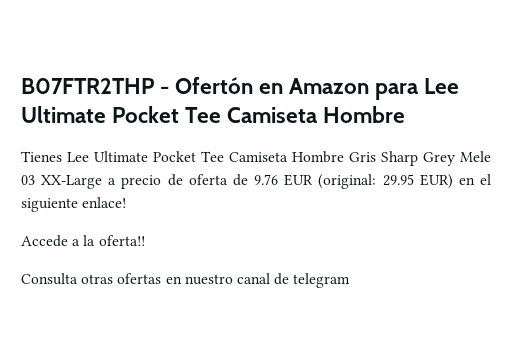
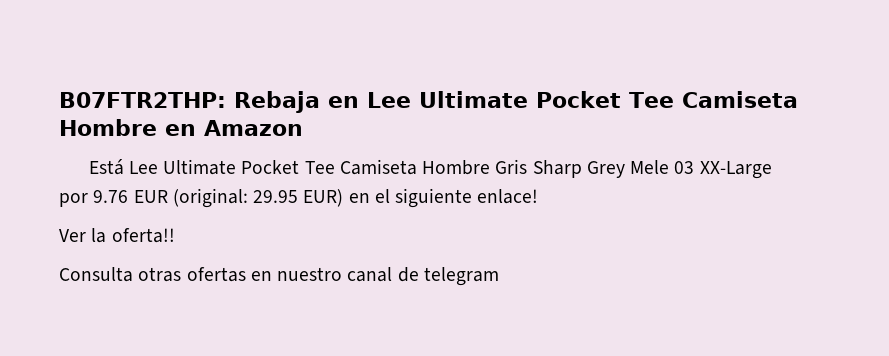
- B07FTR2THP - Ofertón en Amazon para Lee Ultimate Pocket Tee Camiseta Hombre
- Tienes Lee Ultimate Pocket Tee Camiseta Hombre Gris Sharp Grey Mele 03 XX-Large a precio de oferta de 9.76 EUR (original: 29.95 EUR) en el siguiente enlace!
+ B07FTR2THP: Rebaja en Lee Ultimate Pocket Tee Camiseta Hombre en Amazon
+ Está Lee Ultimate Pocket Tee Camiseta Hombre Gris Sharp Grey Mele 03 XX-Large por 9.76 EUR (original: 29.95 EUR) en el siguiente enlace!
- Accede a la oferta!!
+ Ver la oferta!!

